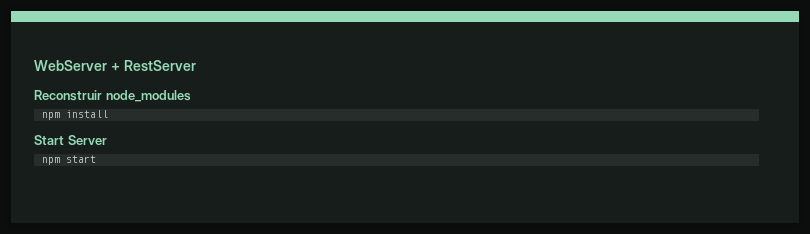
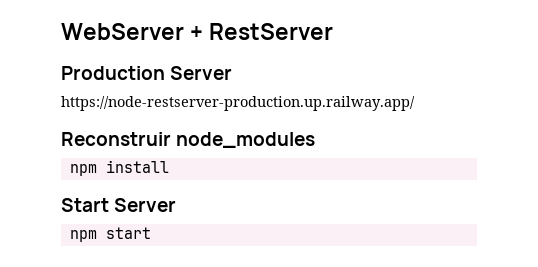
+ Production Server
+ https://node-restserver-production.up.railway.app/

